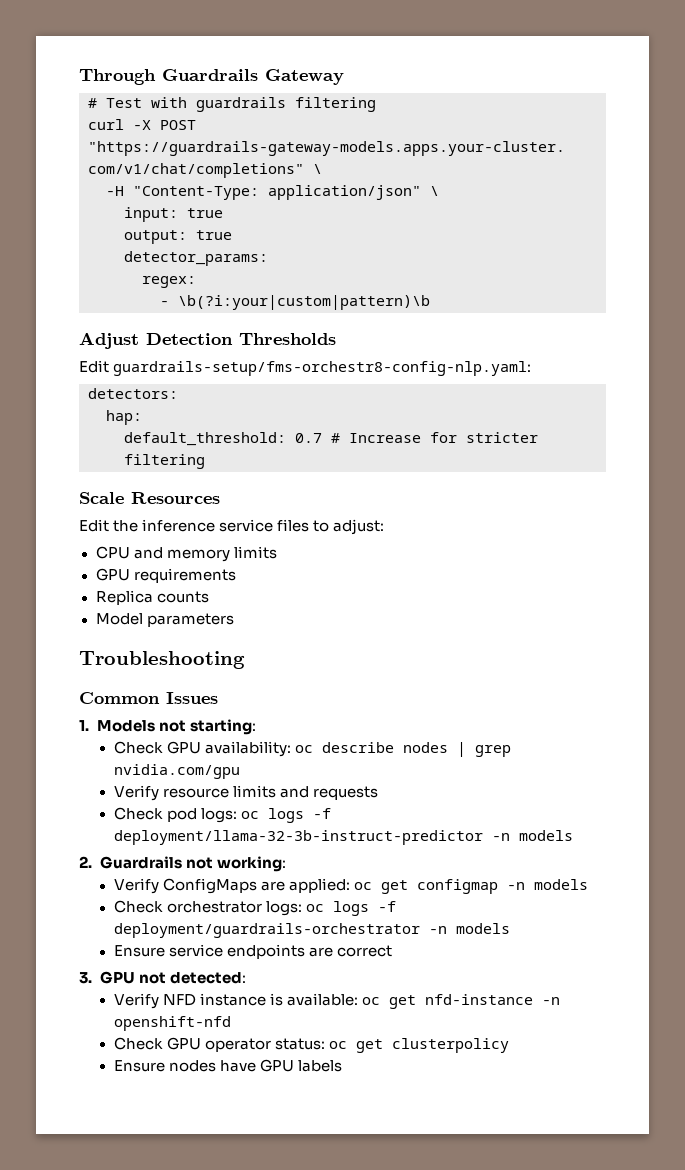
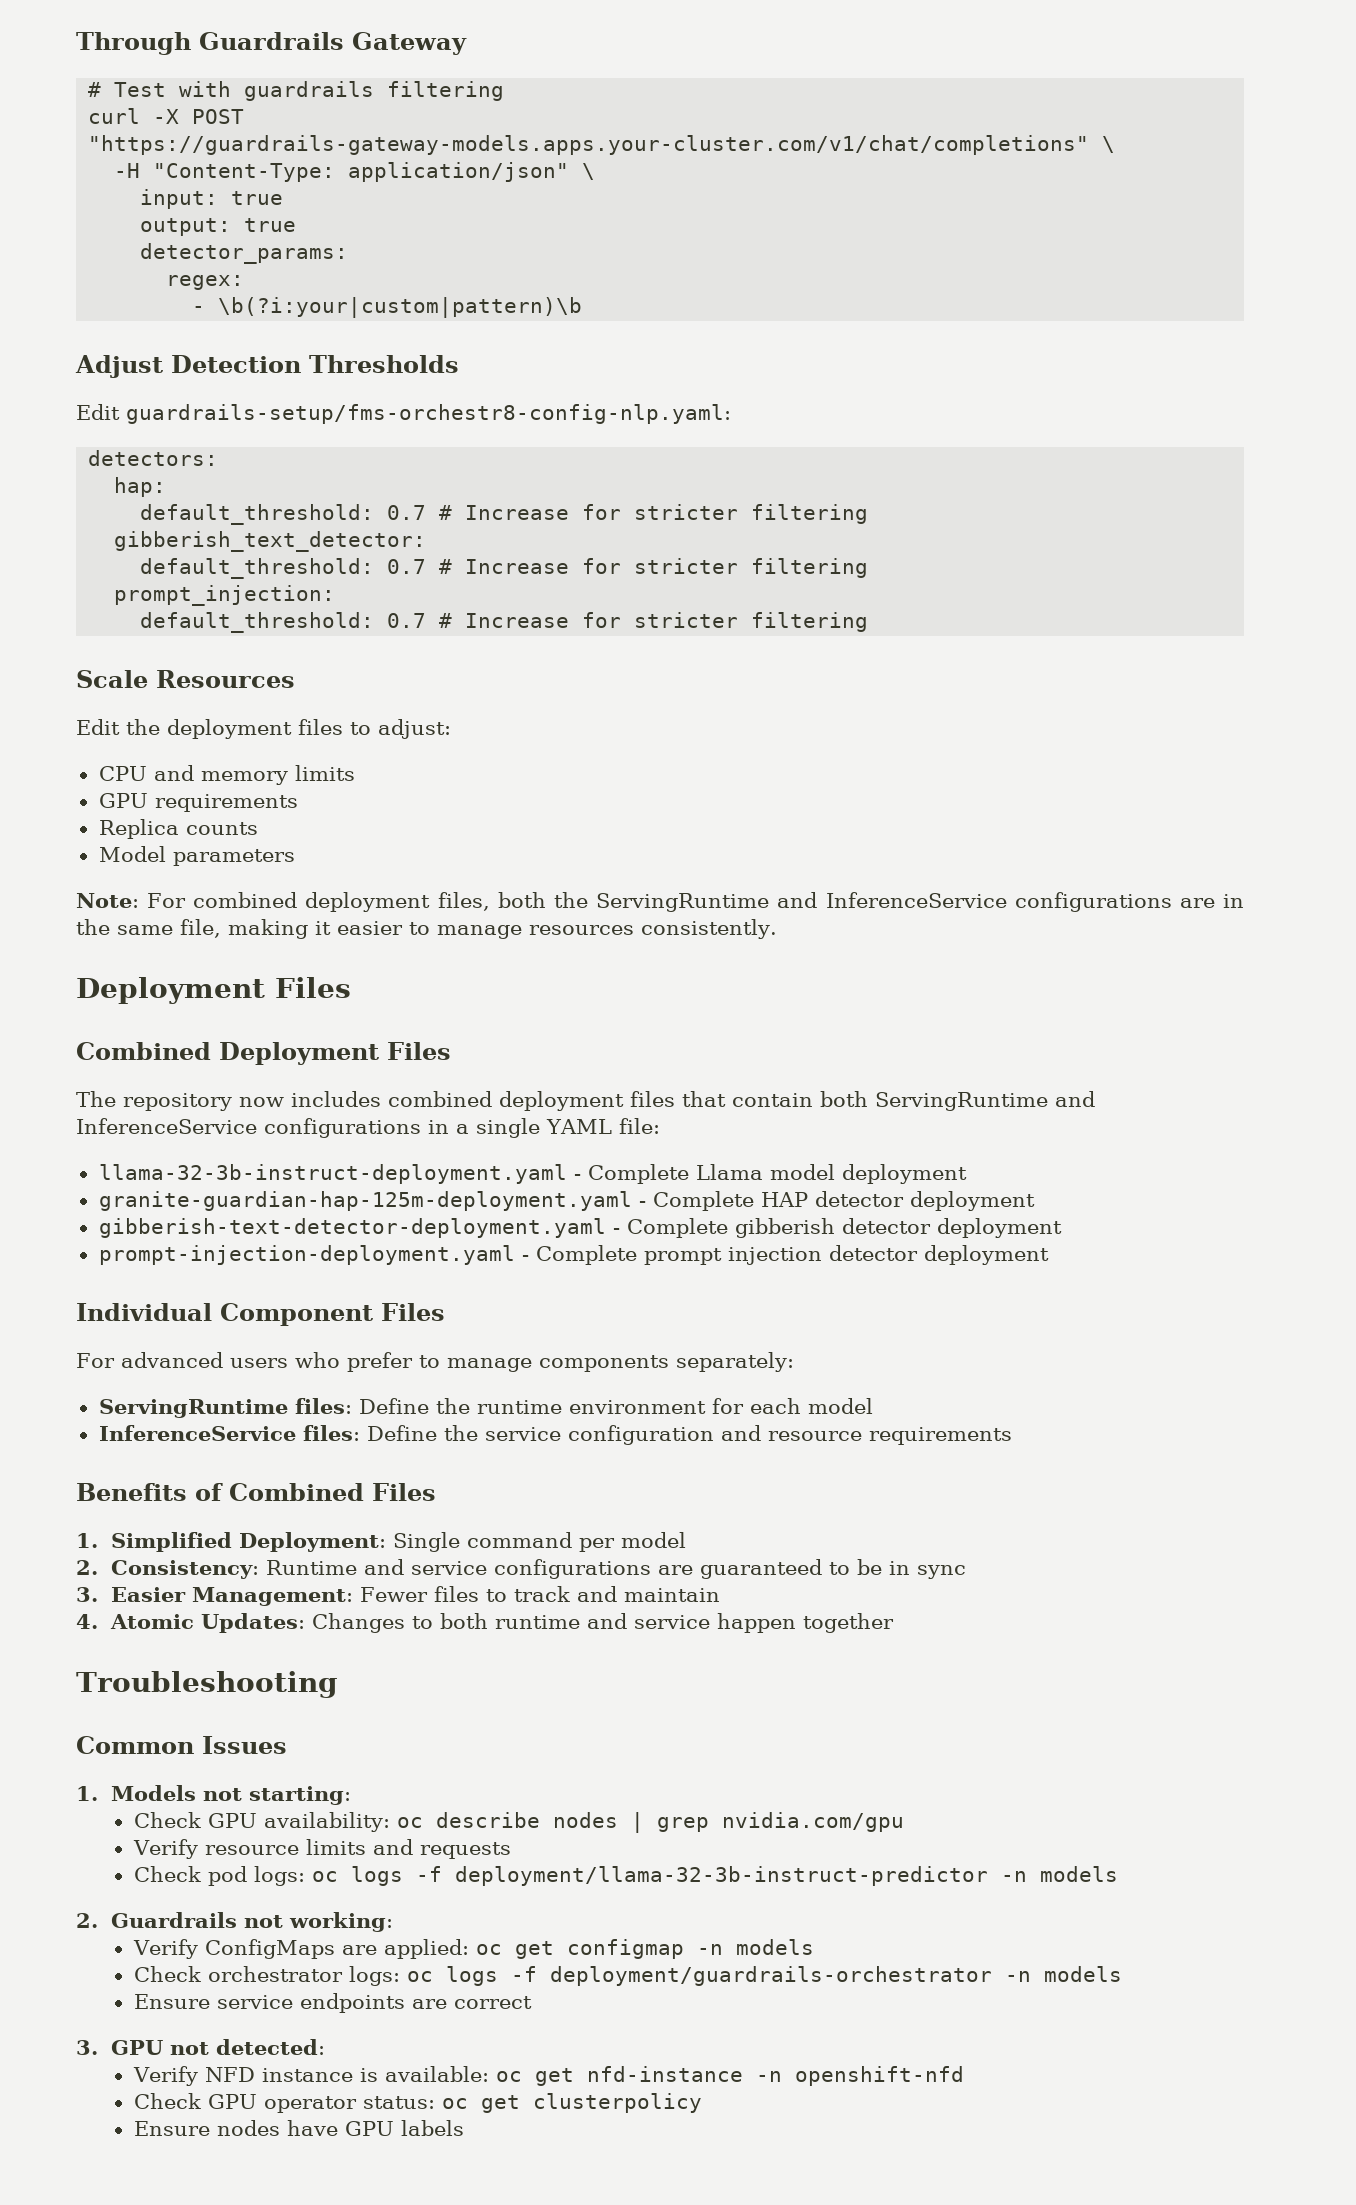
+ gibberish_text_detector:
+ default_threshold: 0.7 # Increase for stricter filtering
+ prompt_injection:
+ default_threshold: 0.7 # Increase for stricter filtering
- Edit the inference service files to adjust:
+ Edit the deployment files to adjust:
+ Note: For combined deployment files, both the ServingRuntime and InferenceService configurations are in the same file, making it easier to manage resources consistently.
+ Deployment Files
+ Combined Deployment Files
+ The repository now includes combined deployment files that contain both ServingRuntime and InferenceService configurations in a single YAML file:
+ llama-32-3b-instruct-deployment.yaml - Complete Llama model deployment
+ granite-guardian-hap-125m-deployment.yaml - Complete HAP detector deployment
+ gibberish-text-detector-deployment.yaml - Complete gibberish detector deployment
+ prompt-injection-deployment.yaml - Complete prompt injection detector deployment
+ Individual Component Files
+ For advanced users who prefer to manage components separately:
+ ServingRuntime files: Define the runtime environment for each model
+ InferenceService files: Define the service configuration and resource requirements
+ Benefits of Combined Files
+ 1. Simplified Deployment: Single command per model
+ 2. Consistency: Runtime and service configurations are guaranteed to be in sync
+ 3. Easier Management: Fewer files to track and maintain
+ 4. Atomic Updates: Changes to both runtime and service happen together

